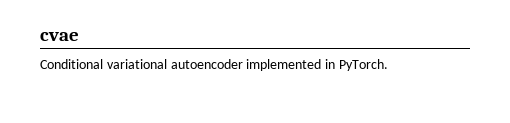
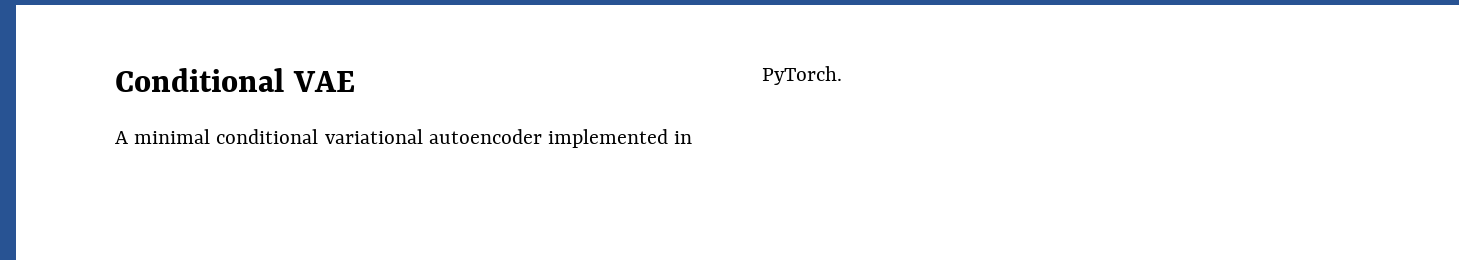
- cvae
- Conditional variational autoencoder implemented in PyTorch.
+ Conditional VAE
+ A minimal conditional variational autoencoder implemented in PyTorch.

